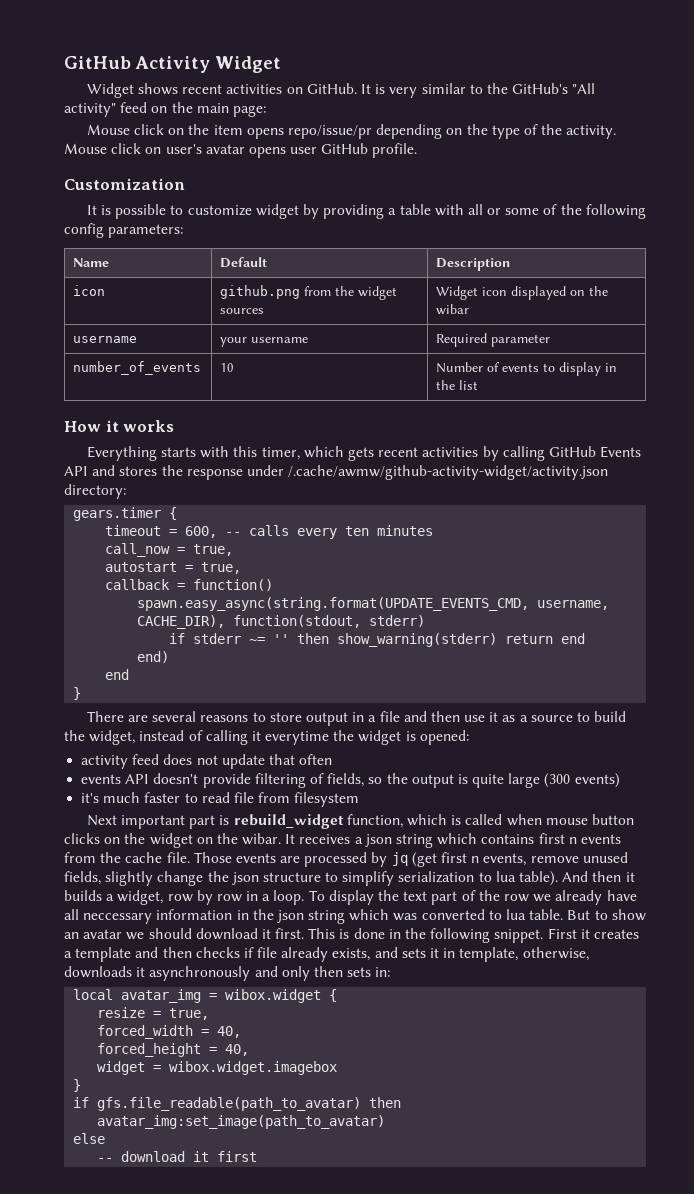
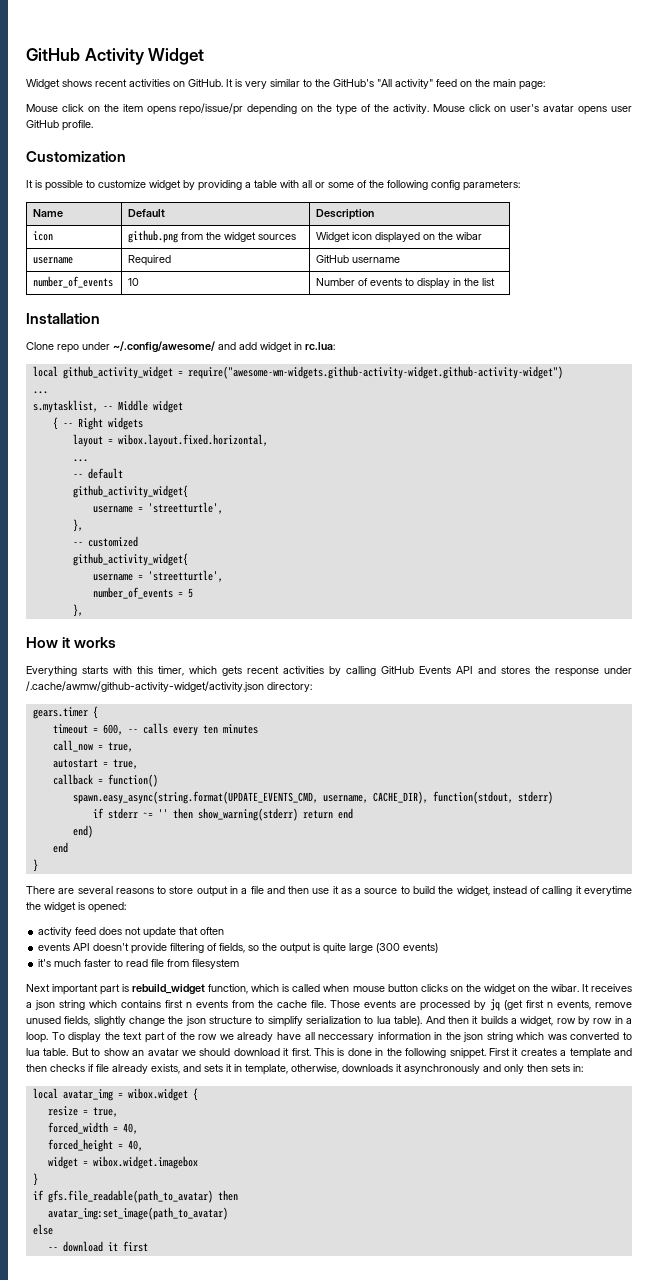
- username | your username | Required parameter
+ username | Required | GitHub username
+ Installation
+ Clone repo under ~/.config/awesome/ and add widget in rc.lua:
+ local github_activity_widget = require("awesome-wm-widgets.github-activity-widget.github-activity-widget")
+ ...
+ s.mytasklist, -- Middle widget
+ { -- Right widgets
+ layout = wibox.layout.fixed.horizontal,
+ ...
+ -- default
+ github_activity_widget{
+ username = 'streetturtle',
+ },
+ -- customized
+ github_activity_widget{
+ username = 'streetturtle',
+ number_of_events = 5
+ },

